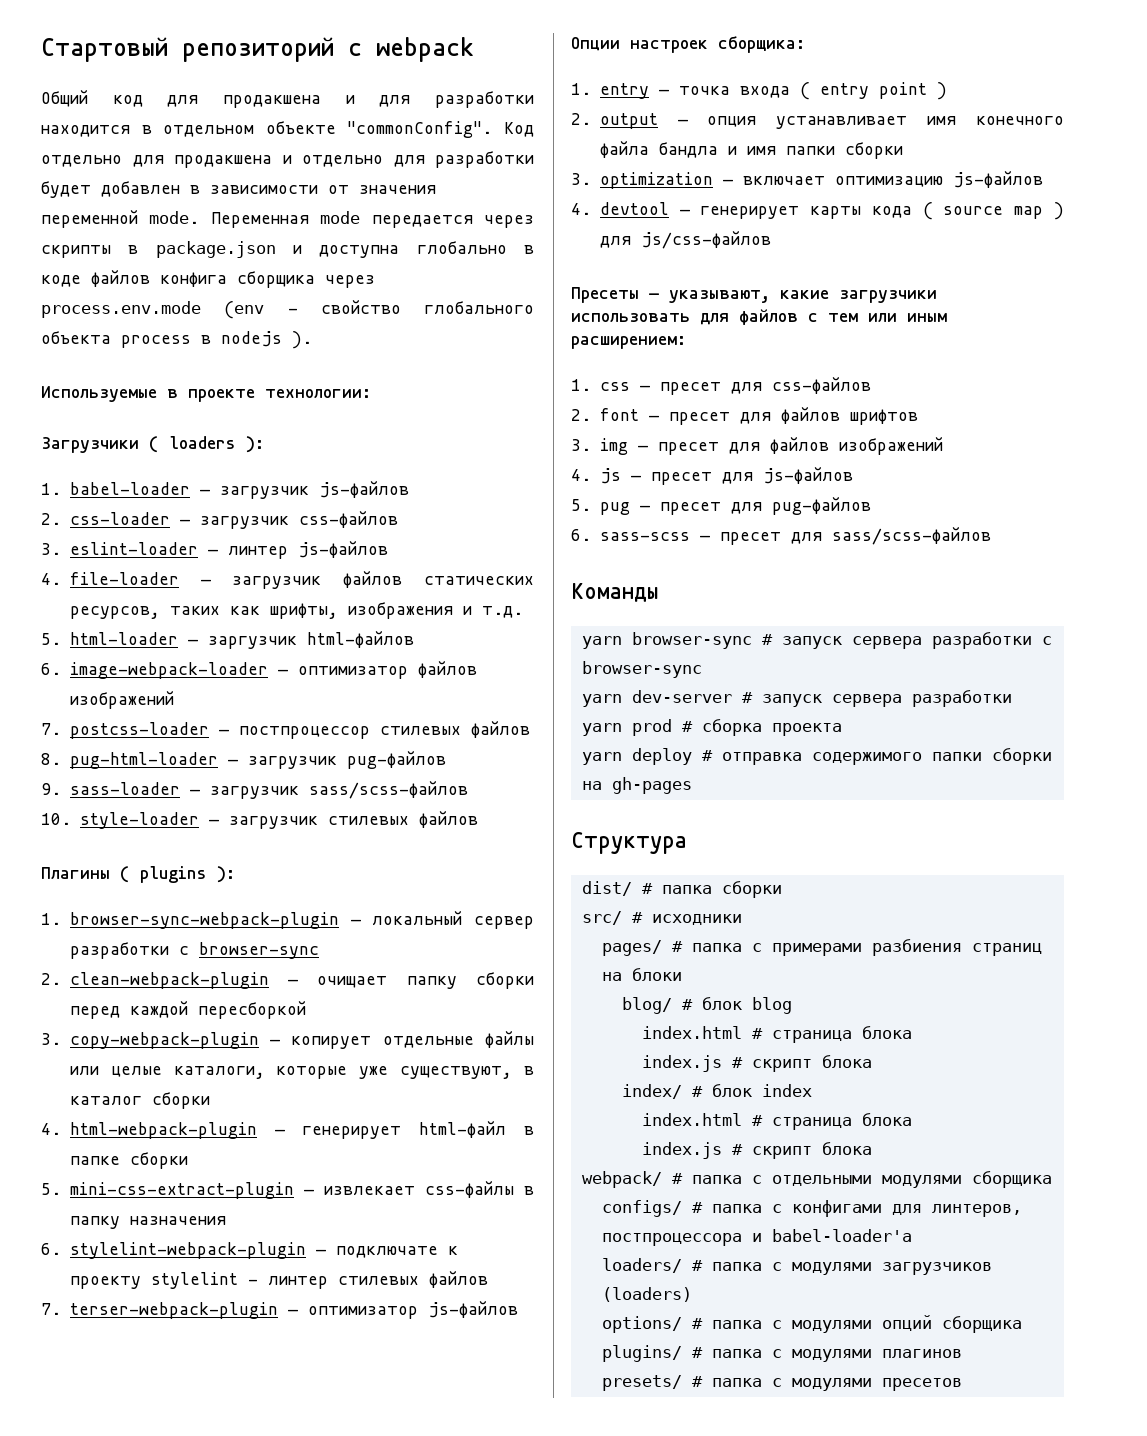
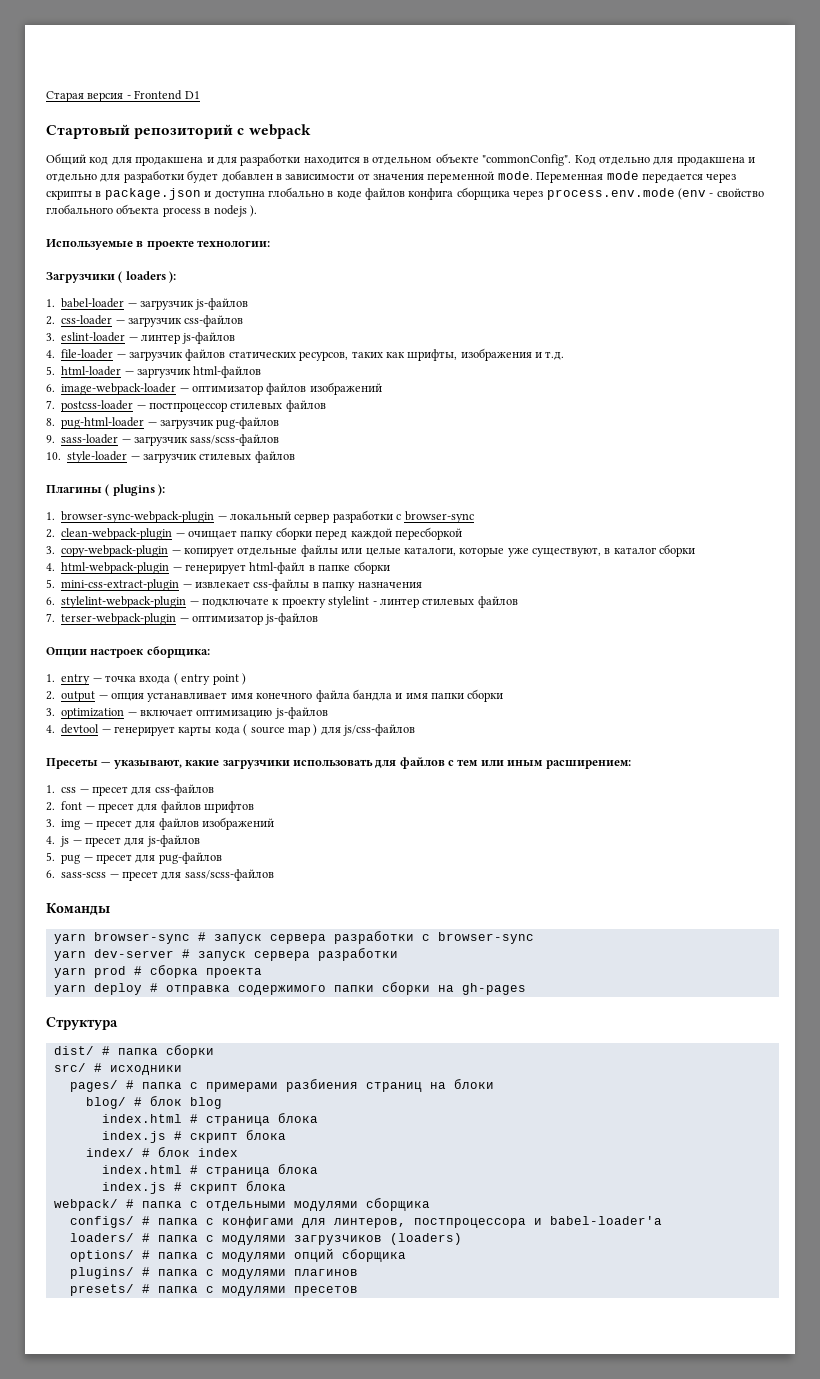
+ Старая версия - Frontend D1

